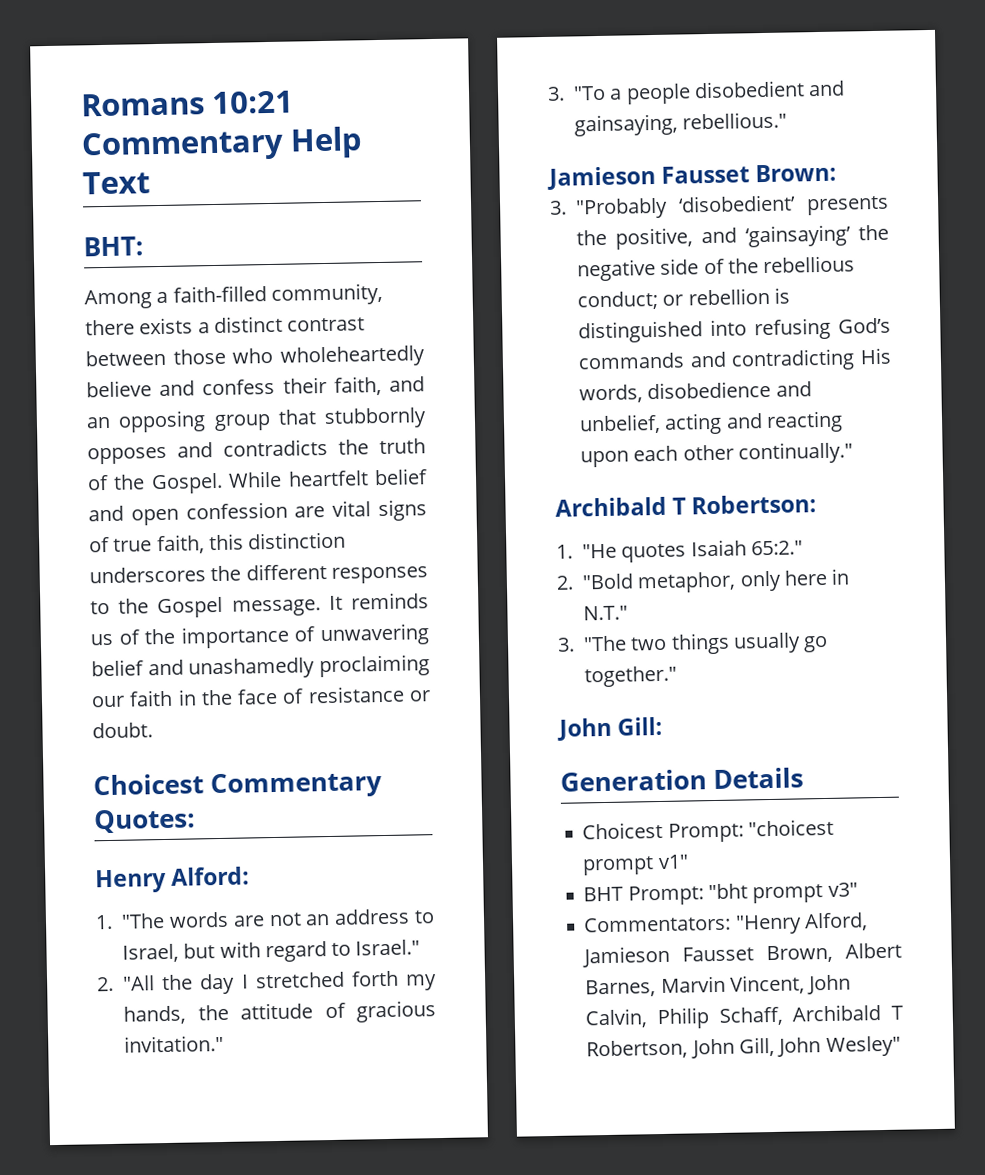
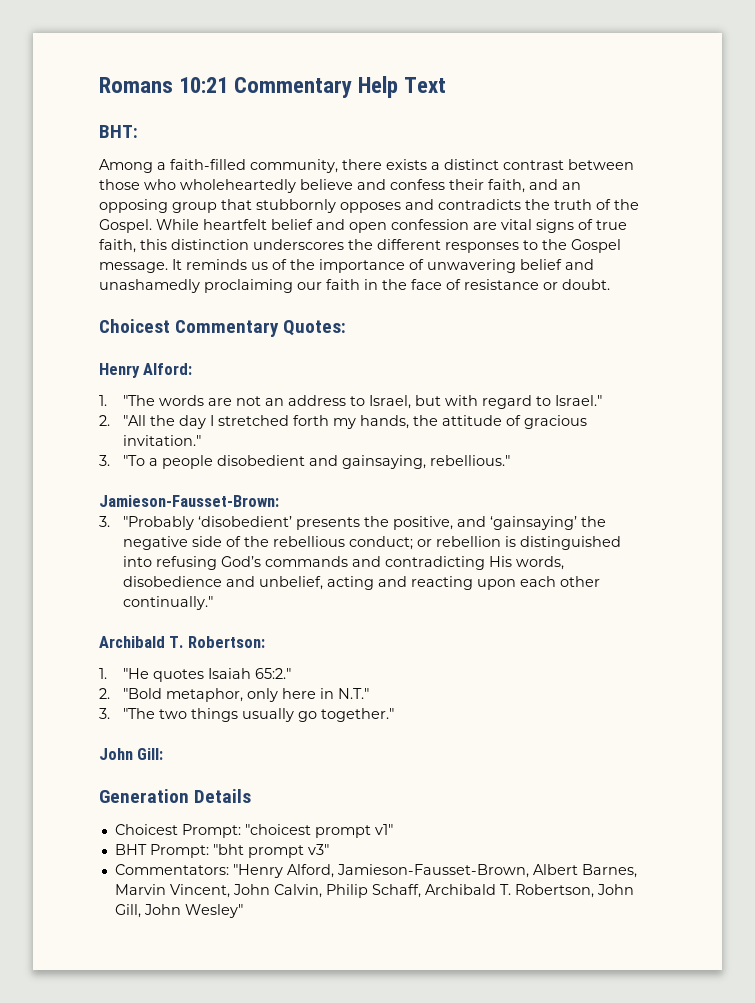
- Jamieson Fausset Brown:
+ Jamieson-Fausset-Brown:
- Archibald T Robertson:
+ Archibald T. Robertson:
- Commentators: "Henry Alford, Jamieson Fausset Brown, Albert Barnes, Marvin Vincent, John Calvin, Philip Schaff, Archibald T Robertson, John Gill, John Wesley"
+ Commentators: "Henry Alford, Jamieson-Fausset-Brown, Albert Barnes, Marvin Vincent, John Calvin, Philip Schaff, Archibald T. Robertson, John Gill, John Wesley"

